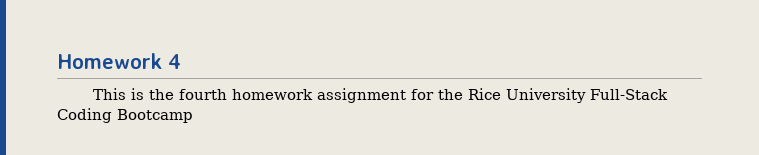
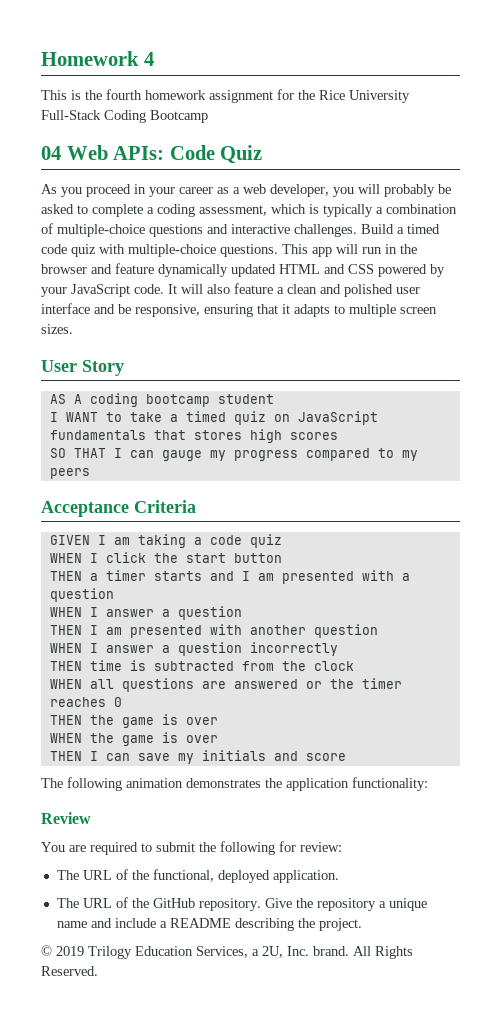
+ 04 Web APIs: Code Quiz
+ As you proceed in your career as a web developer, you will probably be asked to complete a coding assessment, which is typically a combination of multiple-choice questions and interactive challenges. Build a timed code quiz with multiple-choice questions. This app will run in the browser and feature dynamically updated HTML and CSS powered by your JavaScript code. It will also feature a clean and polished user interface and be responsive, ensuring that it adapts to multiple screen sizes.
+ User Story
+ AS A coding bootcamp student
+ I WANT to take a timed quiz on JavaScript fundamentals that stores high scores
+ SO THAT I can gauge my progress compared to my peers
+ Acceptance Criteria
+ GIVEN I am taking a code quiz
+ WHEN I click the start button
+ THEN a timer starts and I am presented with a question
+ WHEN I answer a question
+ THEN I am presented with another question
+ WHEN I answer a question incorrectly
+ THEN time is subtracted from the clock
+ WHEN all questions are answered or the timer reaches 0
+ THEN the game is over
+ WHEN the game is over
+ THEN I can save my initials and score
+ The following animation demonstrates the application functionality:
+ Review
+ You are required to submit the following for review:
+ The URL of the functional, deployed application.
+ The URL of the GitHub repository. Give the repository a unique name and include a README describing the project.
+ © 2019 Trilogy Education Services, a 2U, Inc. brand. All Rights Reserved.

